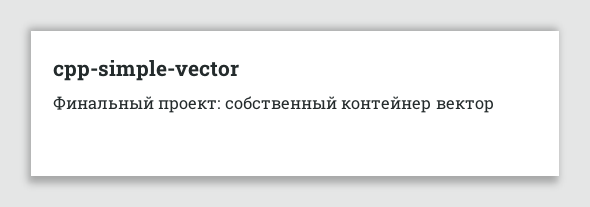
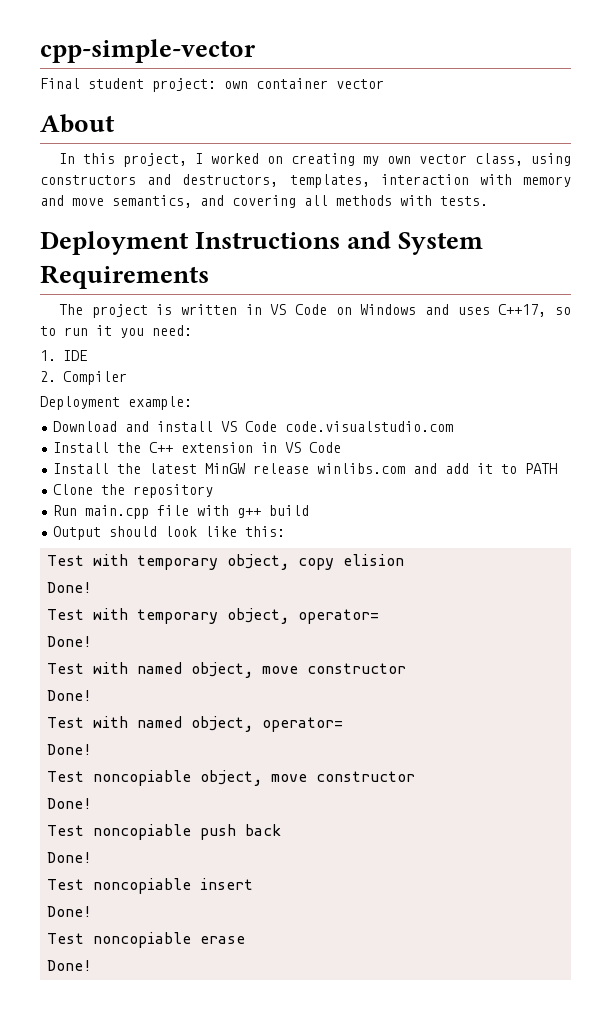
- Финальный проект: собственный контейнер вектор
+ Final student project: own container vector
+ About
+ In this project, I worked on creating my own vector class, using constructors and destructors, templates, interaction with memory and move semantics, and covering all methods with tests.
+ Deployment Instructions and System Requirements
+ The project is written in VS Code on Windows and uses C++17, so to run it you need:
+ 1. IDE
+ 2. Compiler
+ Deployment example:
+ Download and install VS Code code.visualstudio.com
+ Install the C++ extension in VS Code
+ Install the latest MinGW release winlibs.com and add it to PATH
+ Clone the repository
+ Run main.cpp file with g++ build
+ Output should look like this:
+ Test with temporary object, copy elision
+ Done!
+ Test with temporary object, operator=
+ Done!
+ Test with named object, move constructor
+ Done!
+ Test with named object, operator=
+ Done!
+ Test noncopiable object, move constructor
+ Done!
+ Test noncopiable push back
+ Done!
+ Test noncopiable insert
+ Done!
+ Test noncopiable erase
+ Done!

